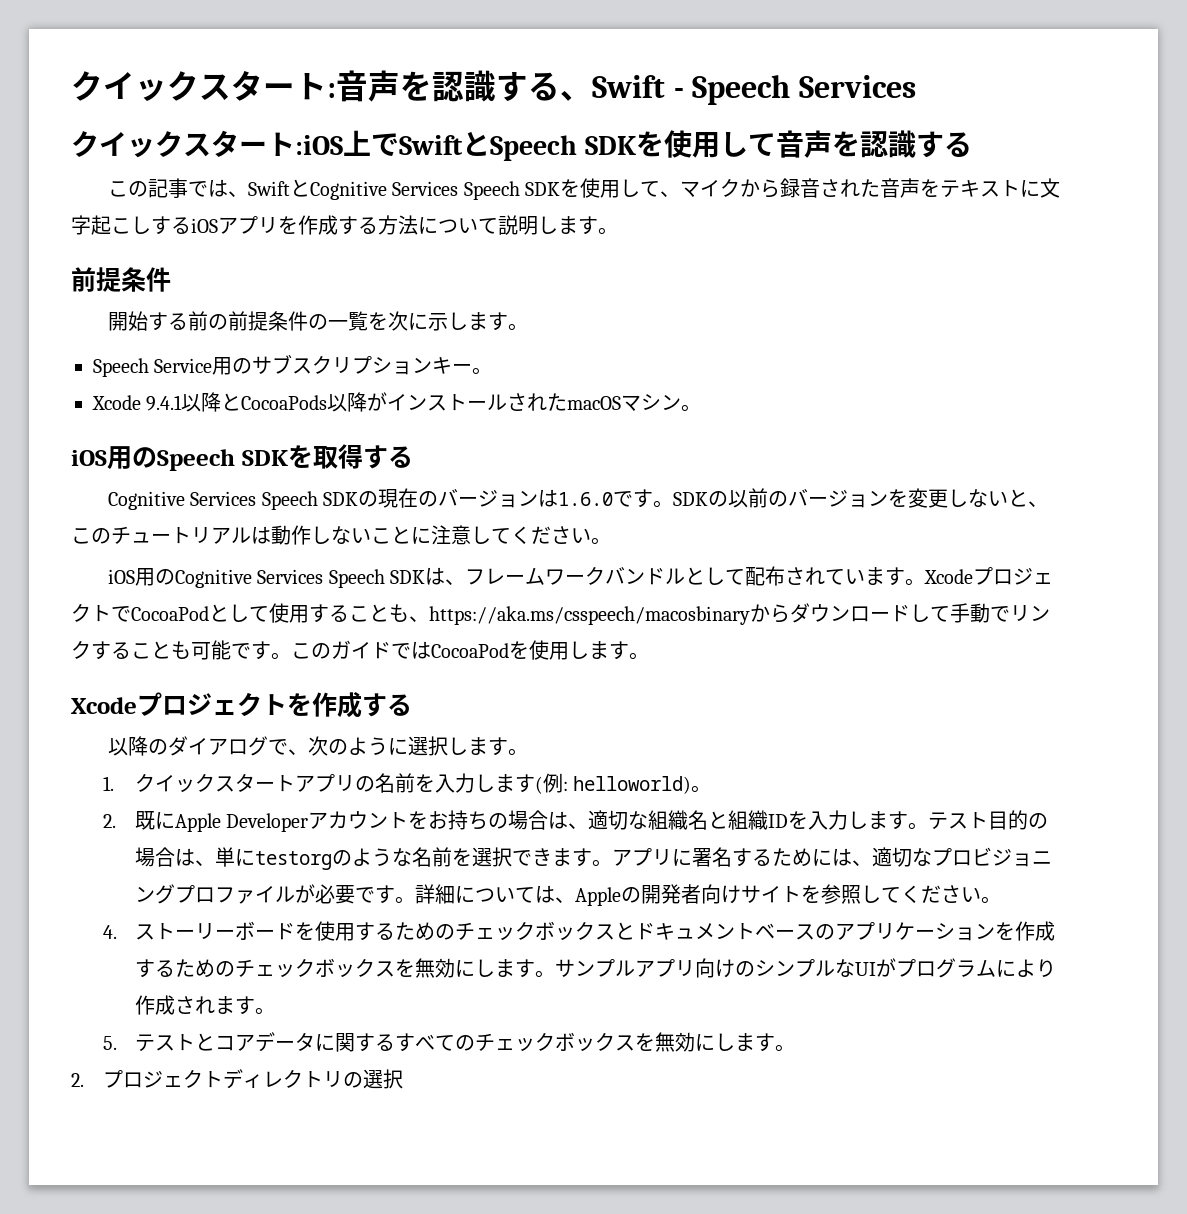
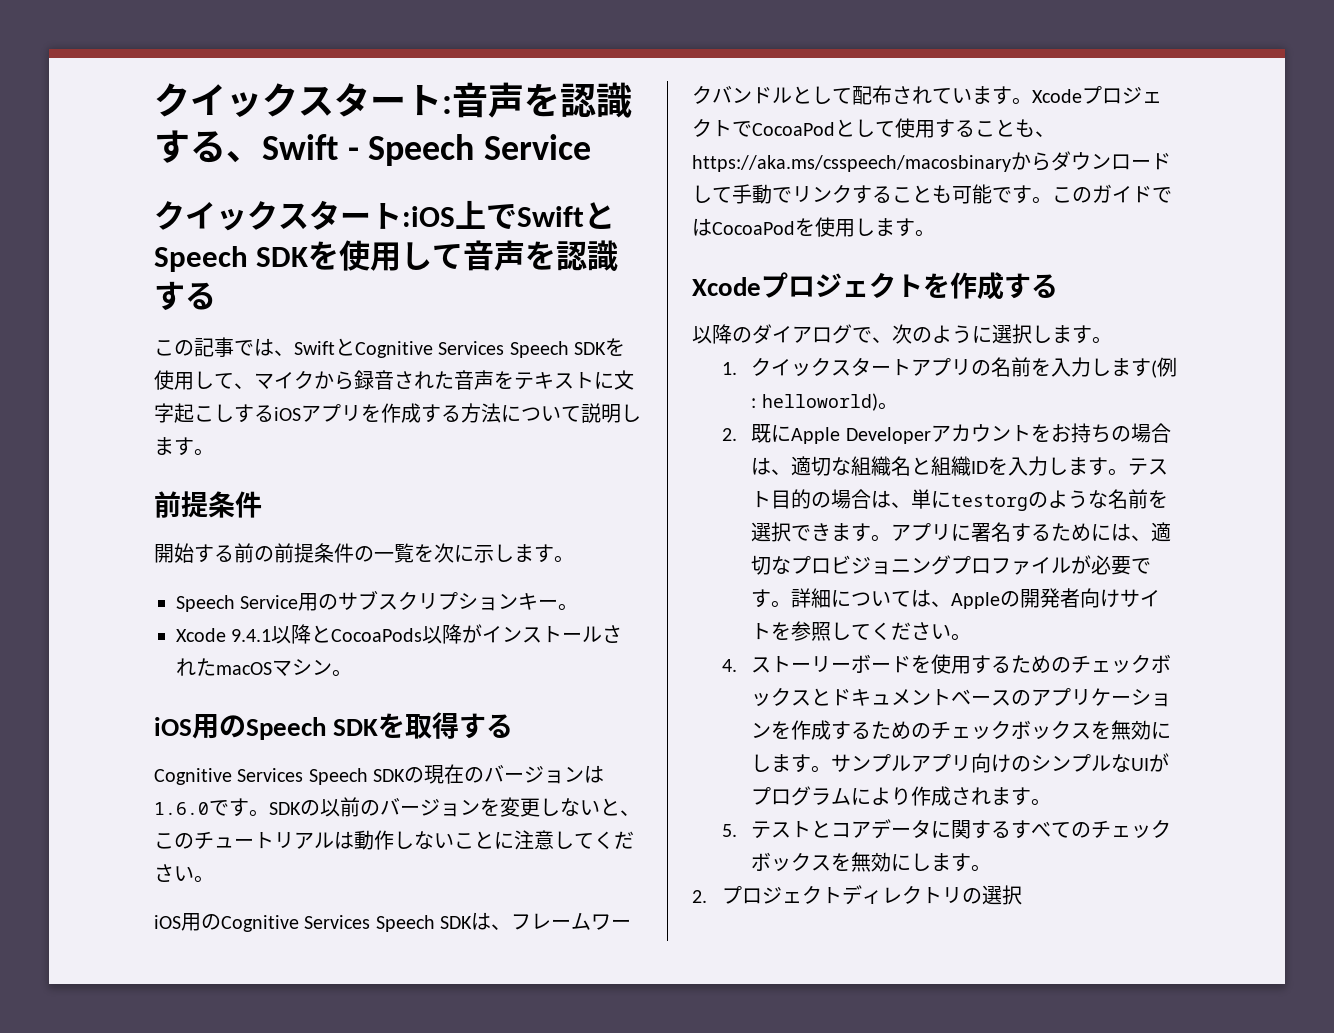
- クイックスタート:音声を認識する、Swift - Speech Services
+ クイックスタート:音声を認識する、Swift - Speech Service

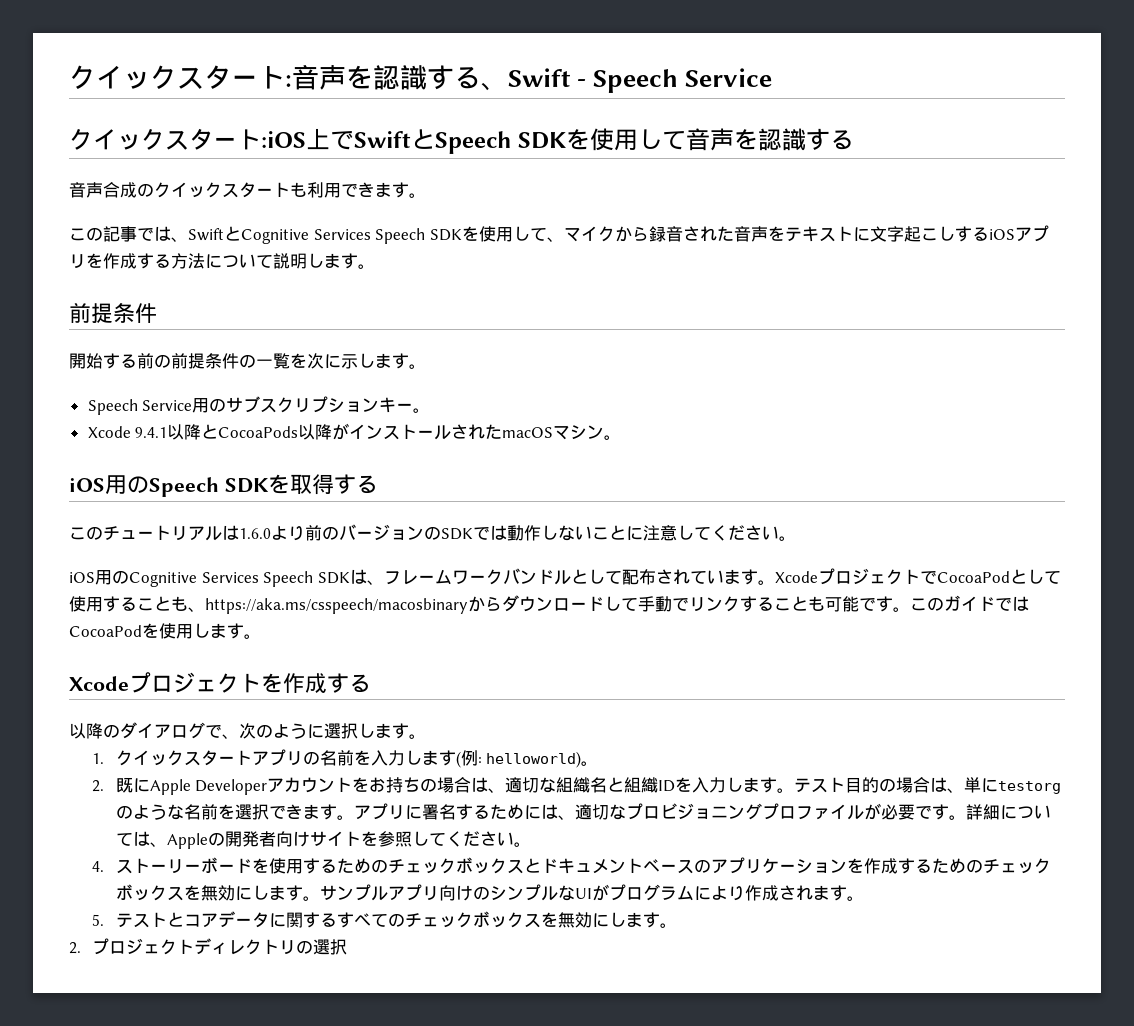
+ 音声合成のクイックスタートも利用できます。
- Cognitive Services Speech SDKの現在のバージョンは1.6.0です。SDKの以前のバージョンを変更しないと、このチュートリアルは動作しないことに注意してください。
+ このチュートリアルは1.6.0より前のバージョンのSDKでは動作しないことに注意してください。

